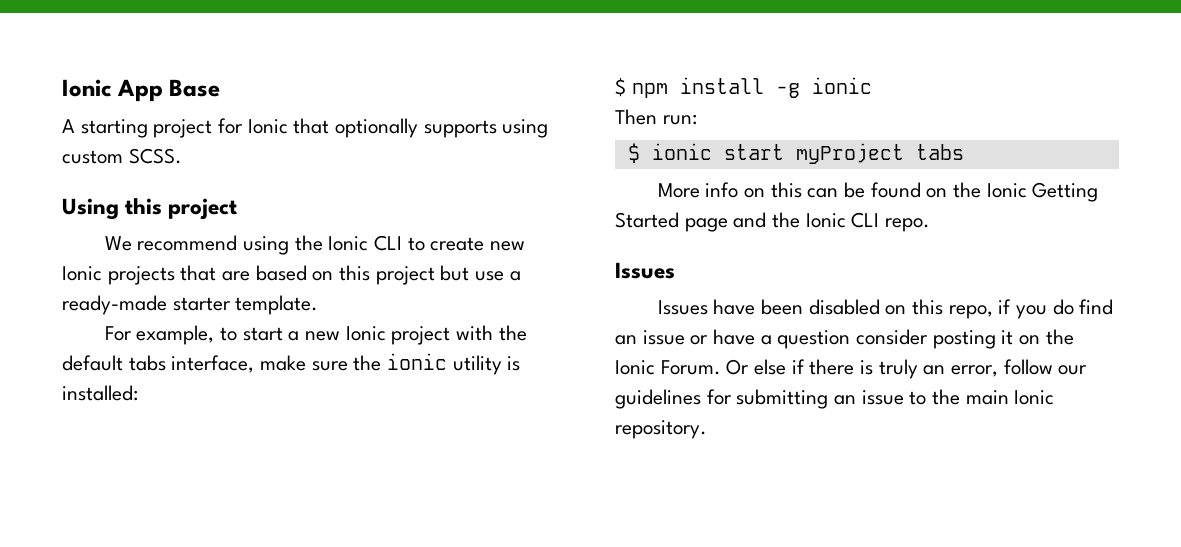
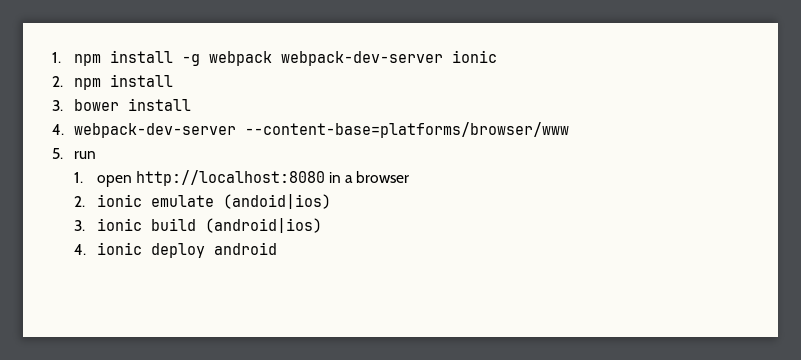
- Ionic App Base
- A starting project for Ionic that optionally supports using custom SCSS.
- Using this project
- We recommend using the Ionic CLI to create new Ionic projects that are based on this project but use a ready-made starter template.
- For example, to start a new Ionic project with the default tabs interface, make sure the ionic utility is installed:
- $ npm install -g ionic
+ 1. npm install -g webpack webpack-dev-server ionic
- Then run:
- $ ionic start myProject tabs
- More info on this can be found on the Ionic Getting Started page and the Ionic CLI repo.
- Issues
- Issues have been disabled on this repo, if you do find an issue or have a question consider posting it on the Ionic Forum. Or else if there is truly an error, follow our guidelines for submitting an issue to the main Ionic repository.
+ 2. npm install
+ 3. bower install
+ 4. webpack-dev-server --content-base=platforms/browser/www
+ 5. run
+ 1. open http://localhost:8080 in a browser
+ 2. ionic emulate (andoid|ios)
+ 3. ionic build (android|ios)
+ 4. ionic deploy android

